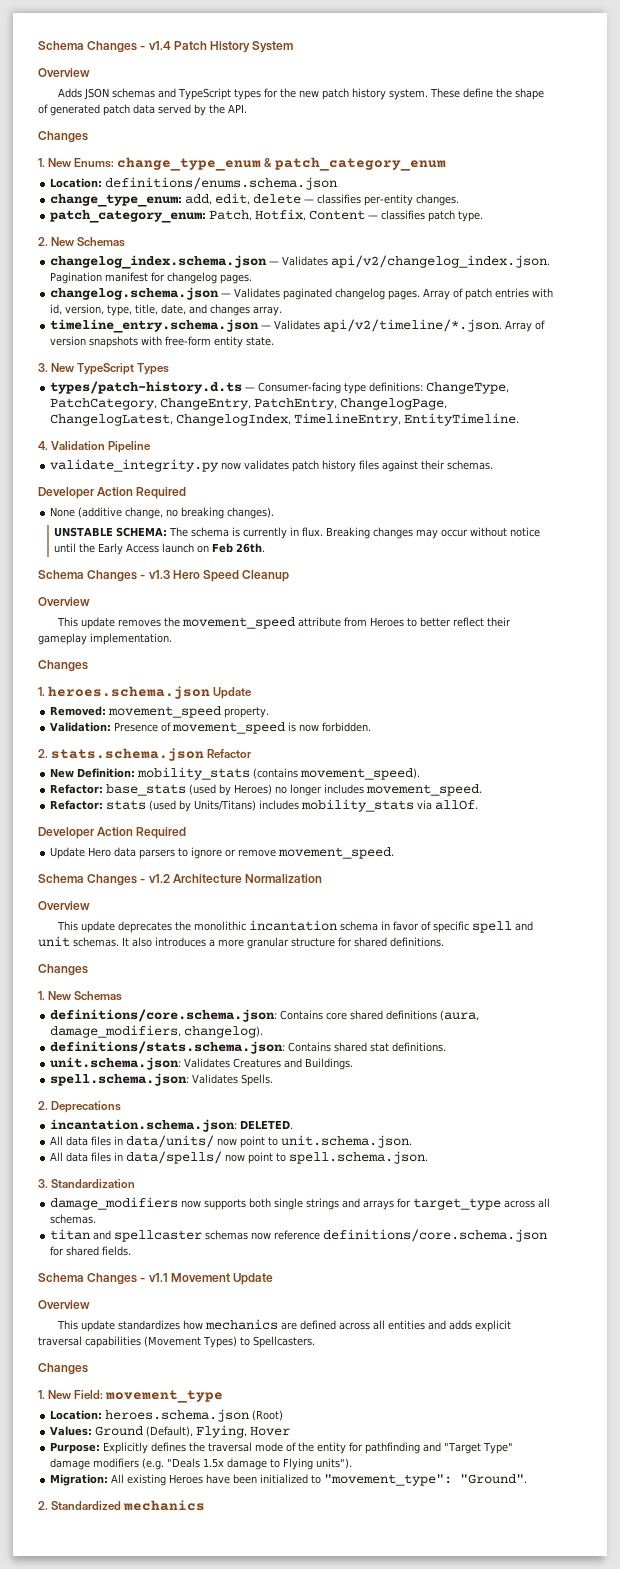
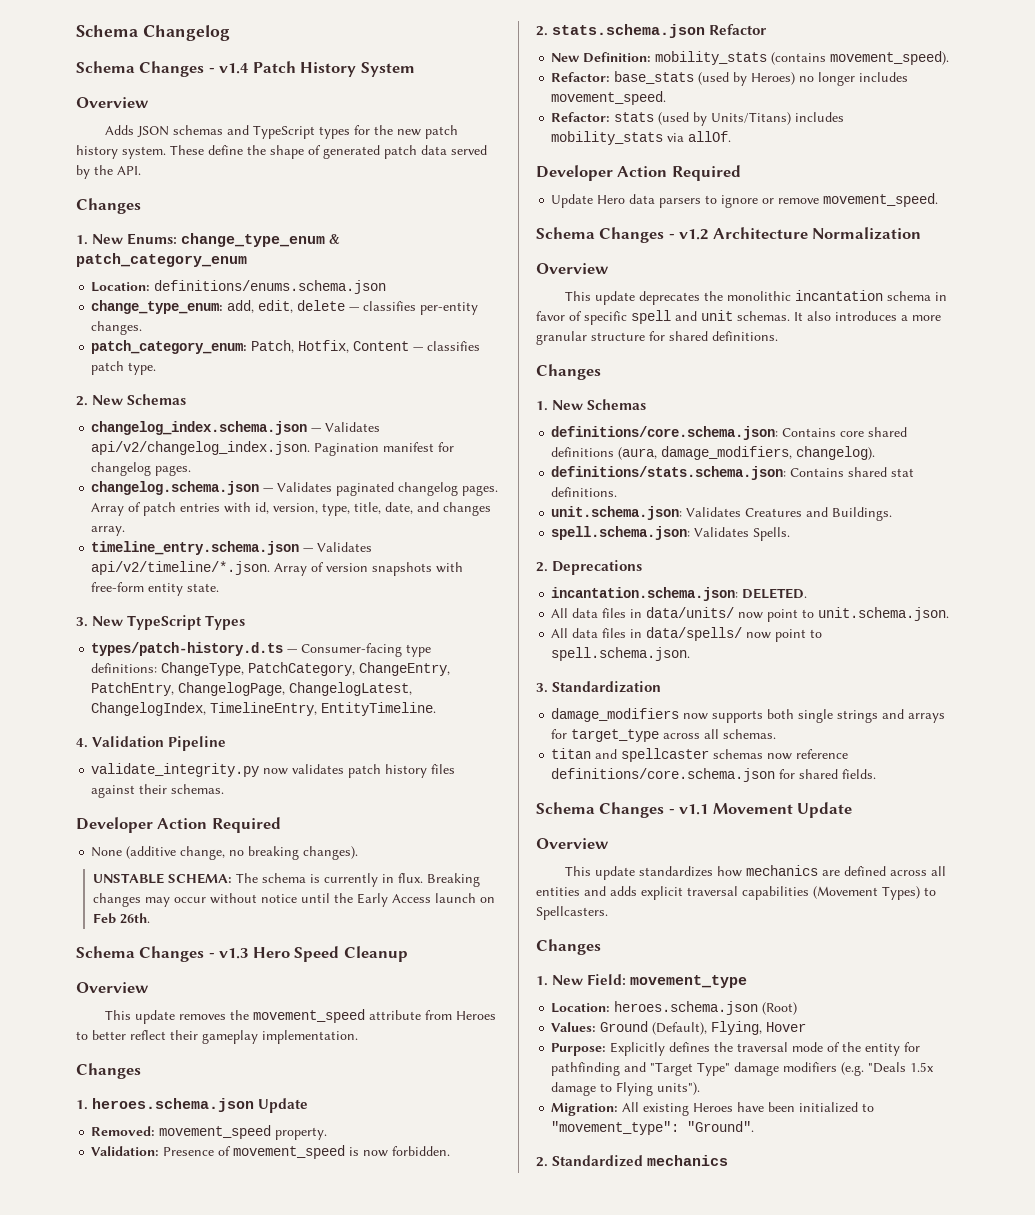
+ Schema Changelog

